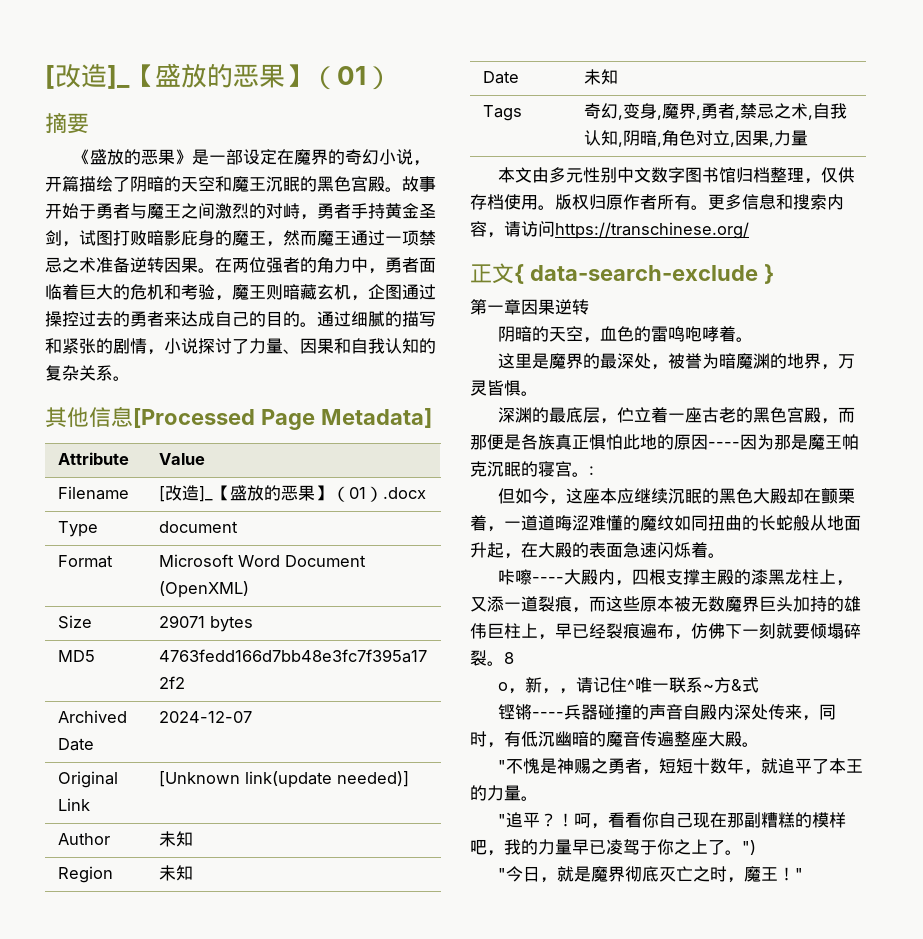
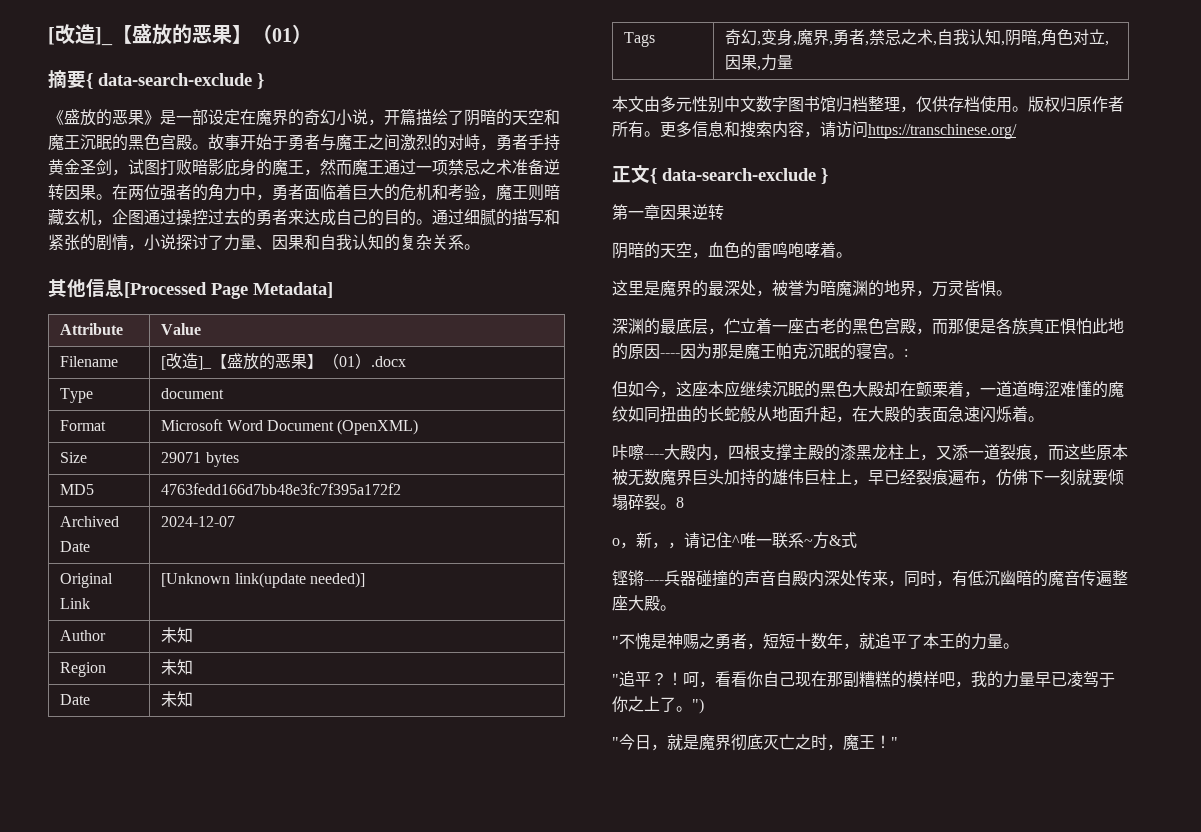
- 摘要
+ 摘要{ data-search-exclude }

